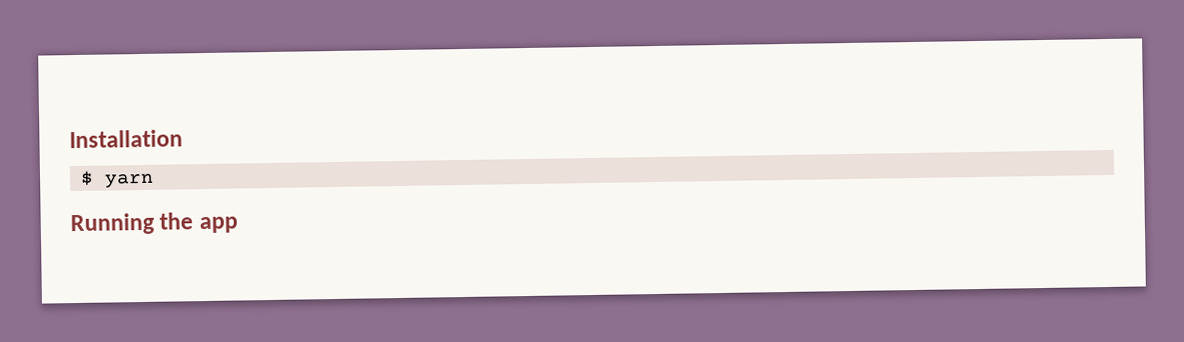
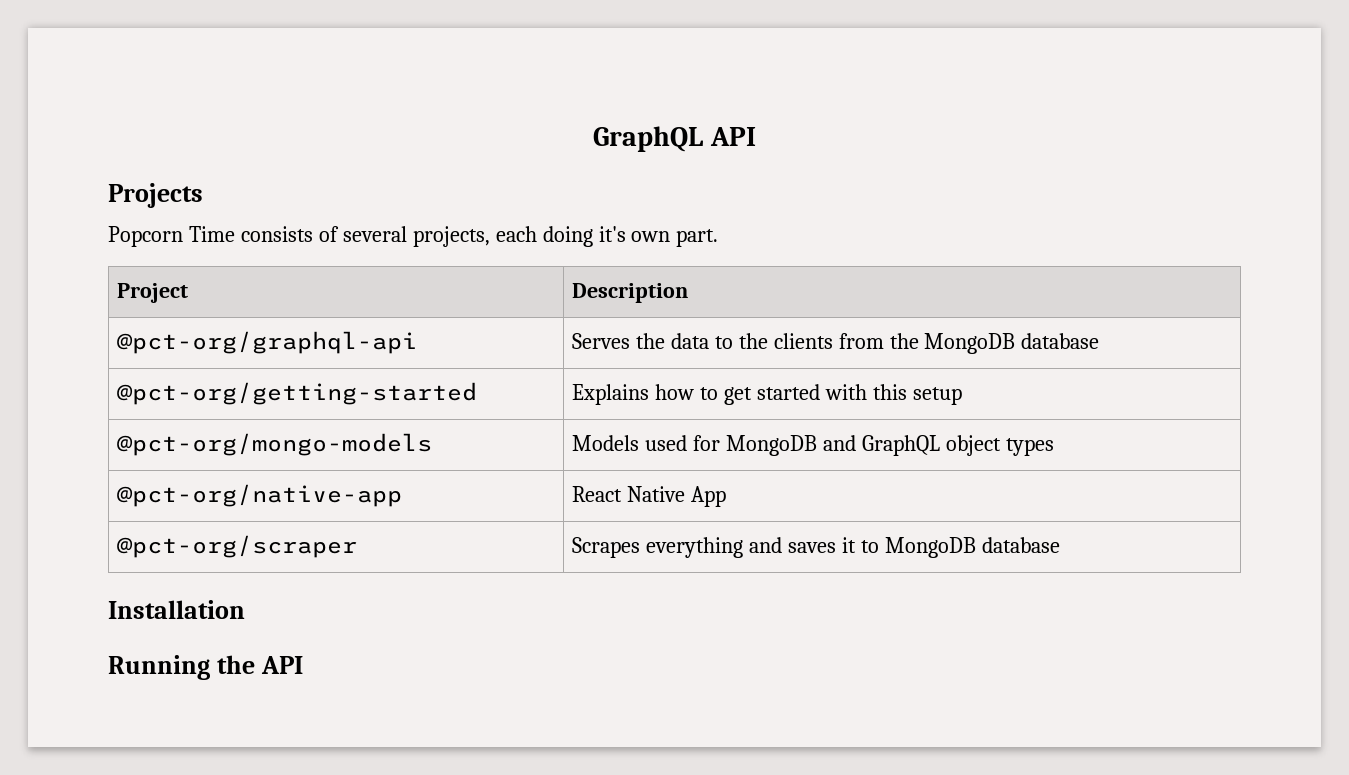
+ GraphQL API
+ Projects
+ Popcorn Time consists of several projects, each doing it's own part.
+ Project | Description
+ @pct-org/graphql-api | Serves the data to the clients from the MongoDB database
+ @pct-org/getting-started | Explains how to get started with this setup
+ @pct-org/mongo-models | Models used for MongoDB and GraphQL object types
+ @pct-org/native-app | React Native App
+ @pct-org/scraper | Scrapes everything and saves it to MongoDB database
- $ yarn
- Running the app
+ Running the API

